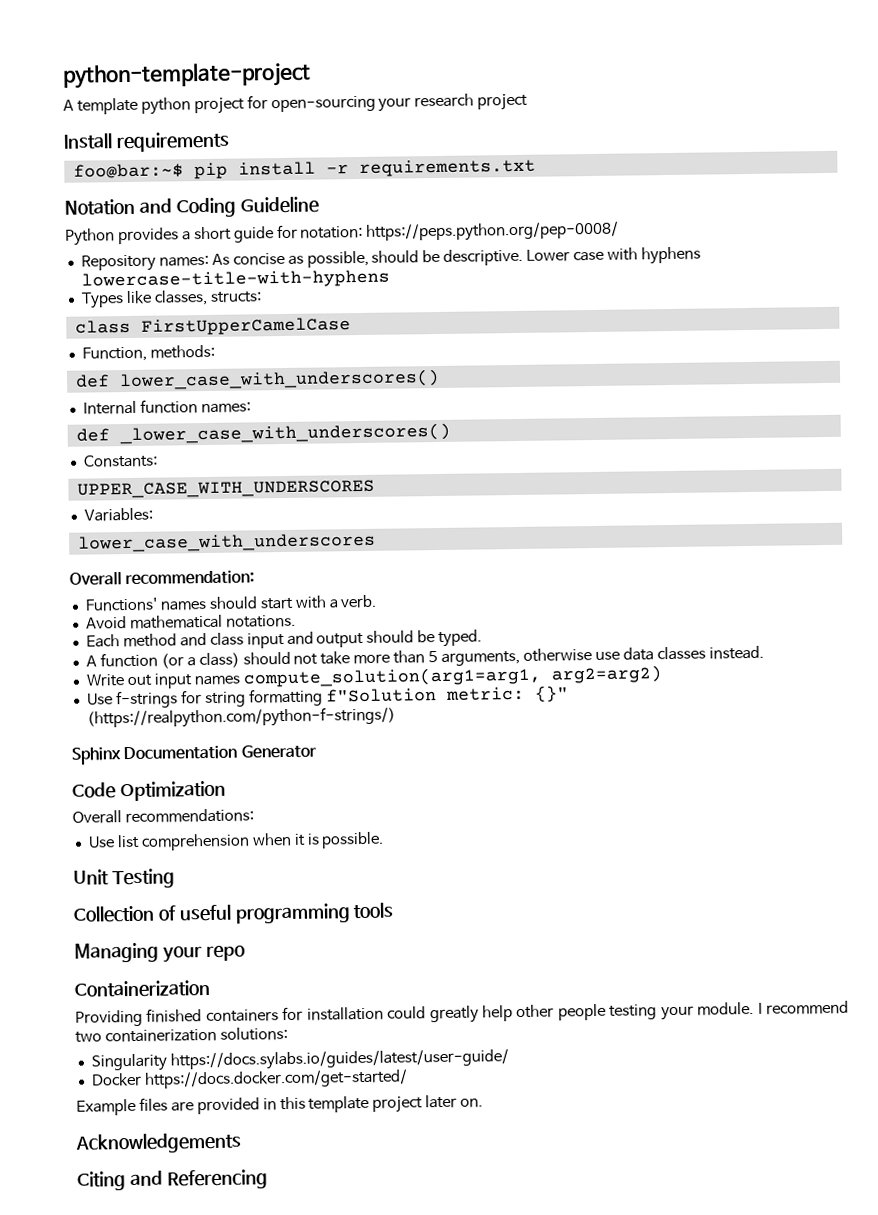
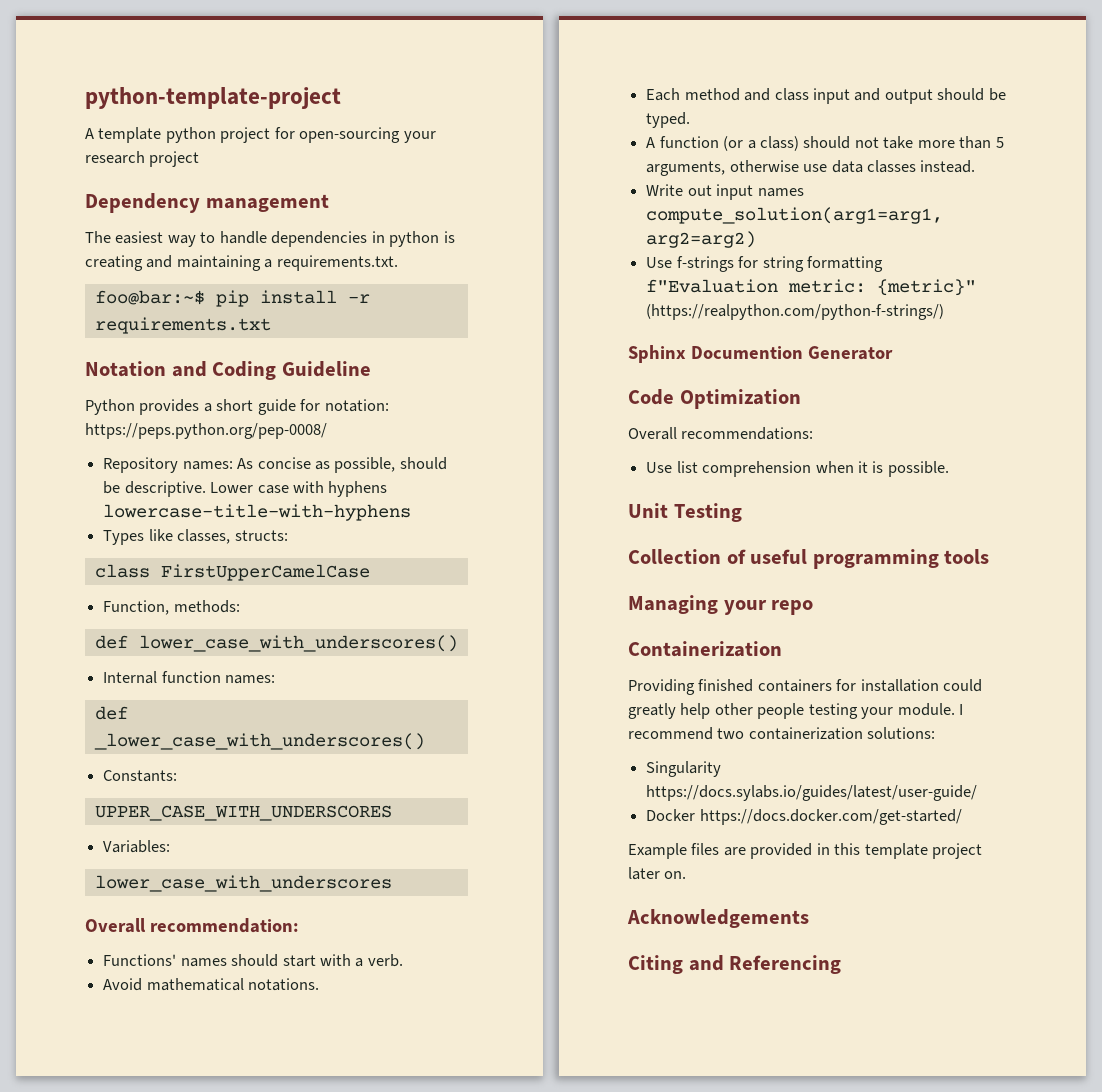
- Install requirements
+ Dependency management
+ The easiest way to handle dependencies in python is creating and maintaining a requirements.txt.
- Use f-strings for string formatting f"Solution metric: {}" (https://realpython.com/python-f-strings/)
+ Use f-strings for string formatting f"Evaluation metric: {metric}" (https://realpython.com/python-f-strings/)
- Sphinx Documentation Generator
+ Sphinx Documention Generator

